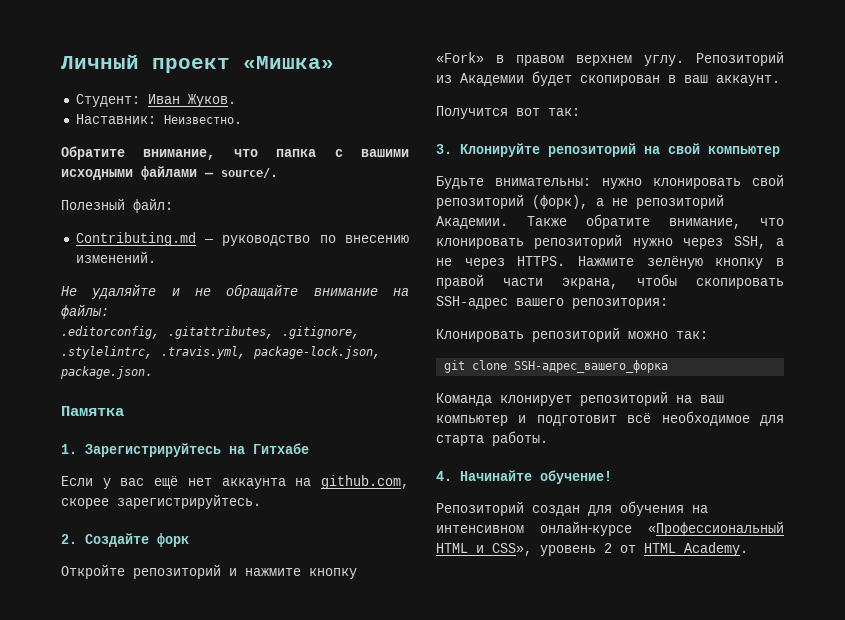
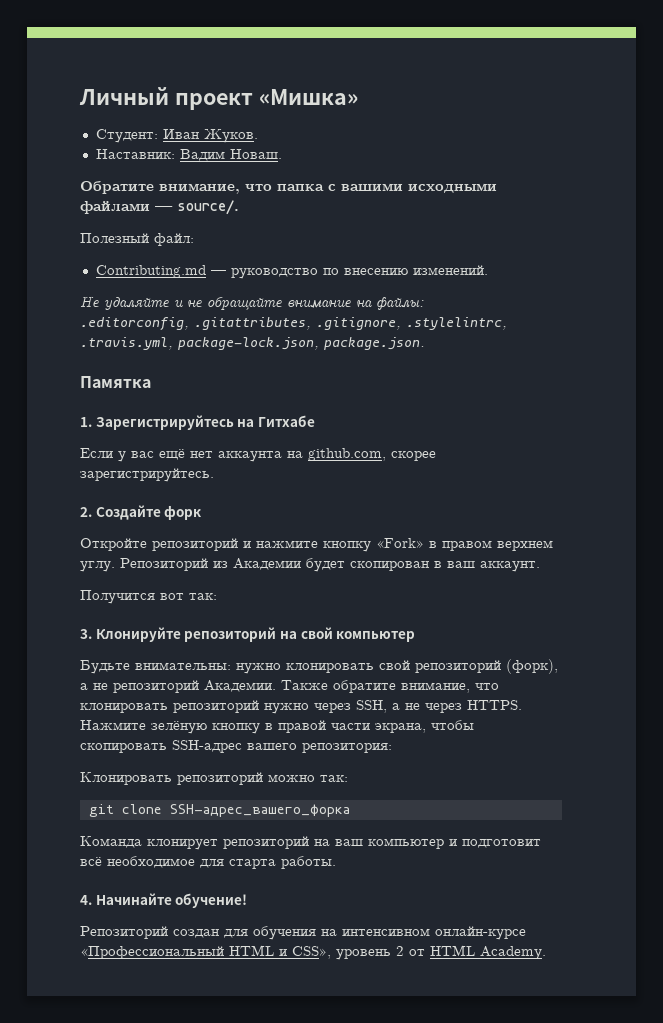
- Наставник: Неизвестно.
+ Наставник: Вадим Новаш.

